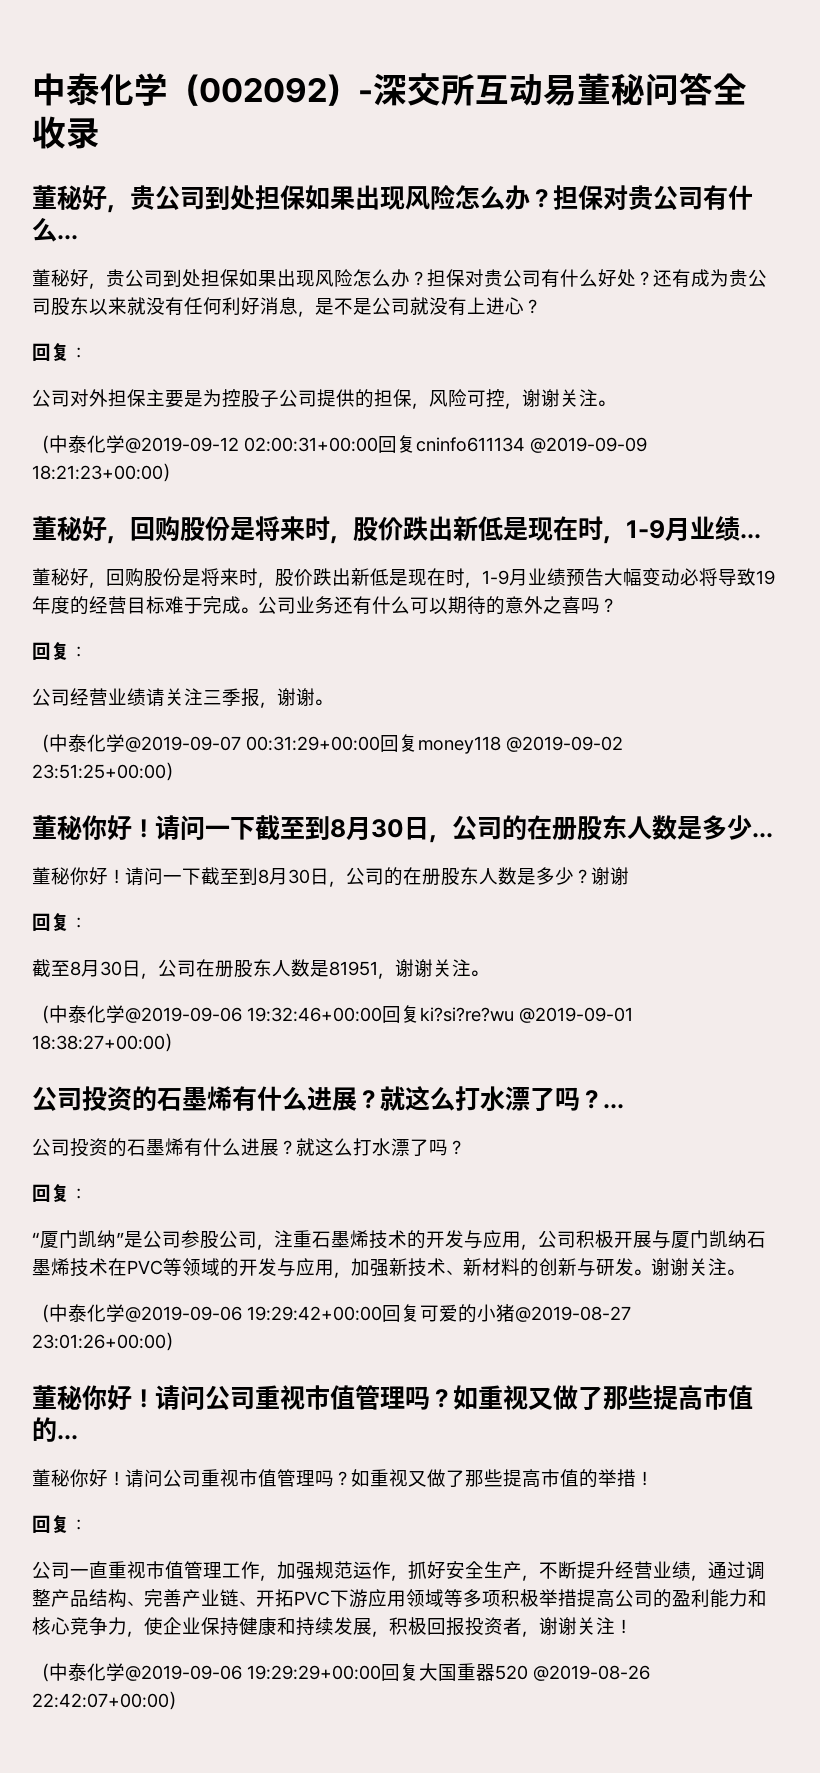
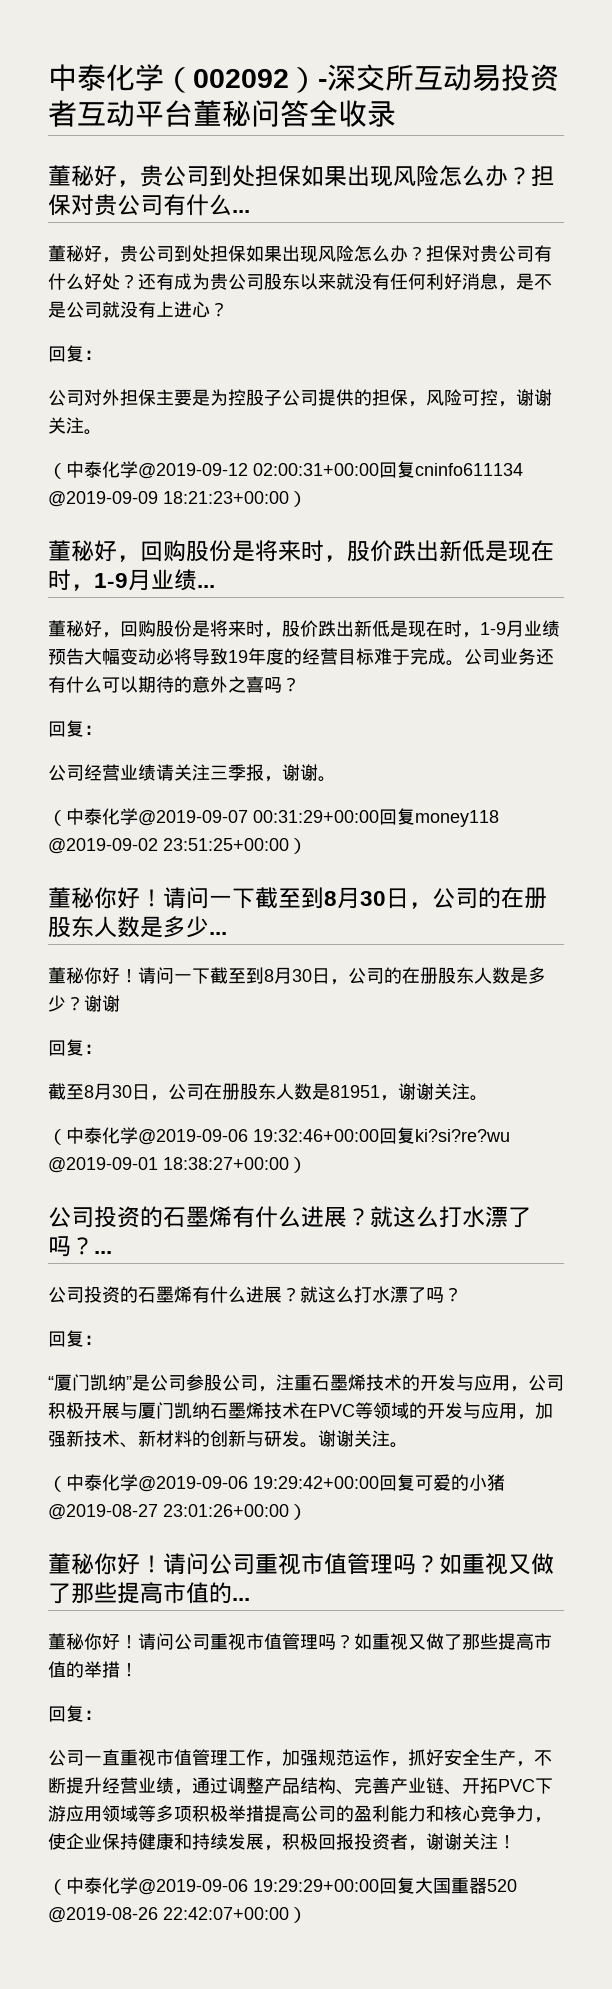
- 中泰化学（002092）-深交所互动易董秘问答全收录
+ 中泰化学（002092）-深交所互动易投资者互动平台董秘问答全收录

